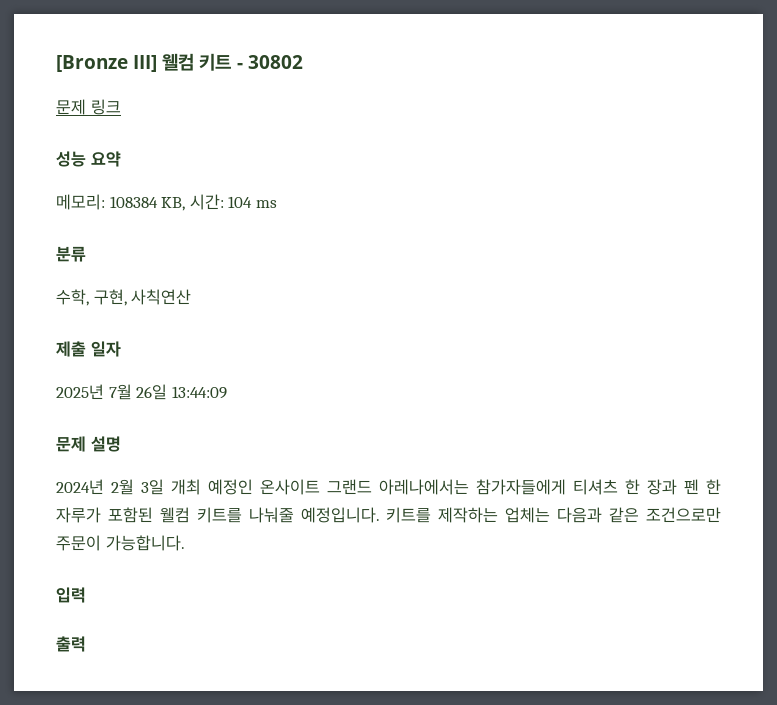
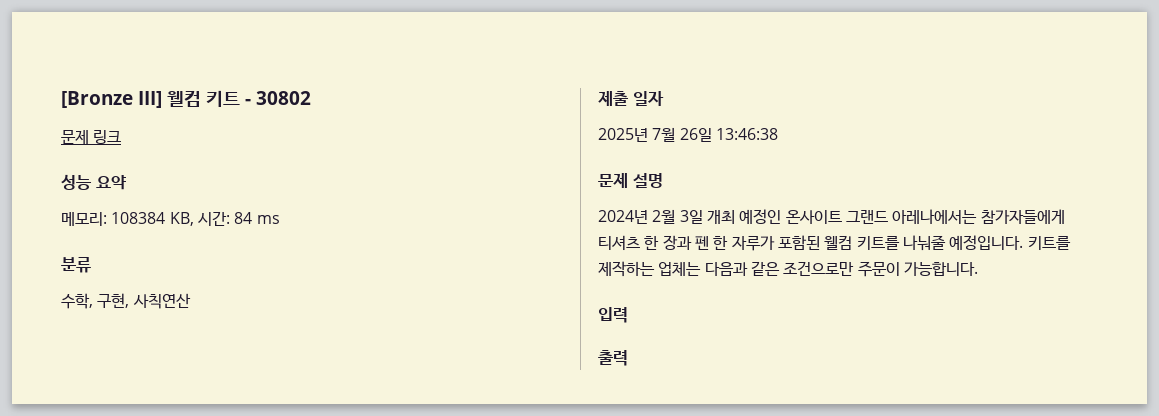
- 메모리: 108384 KB, 시간: 104 ms
+ 메모리: 108384 KB, 시간: 84 ms
- 2025년 7월 26일 13:44:09
+ 2025년 7월 26일 13:46:38

